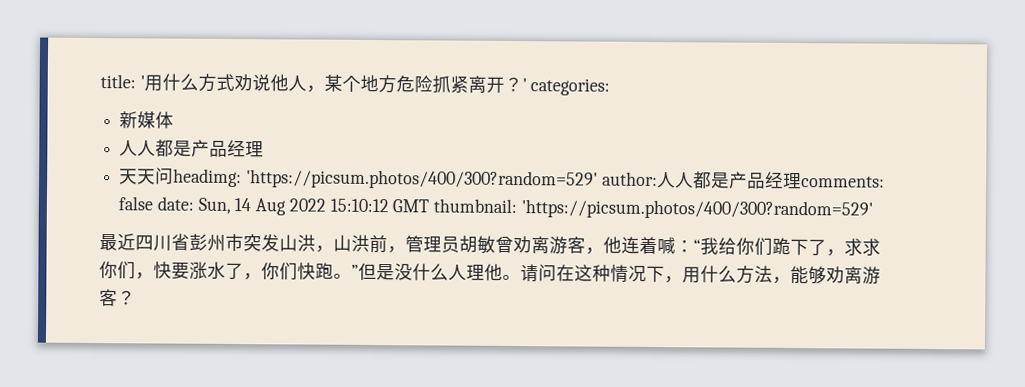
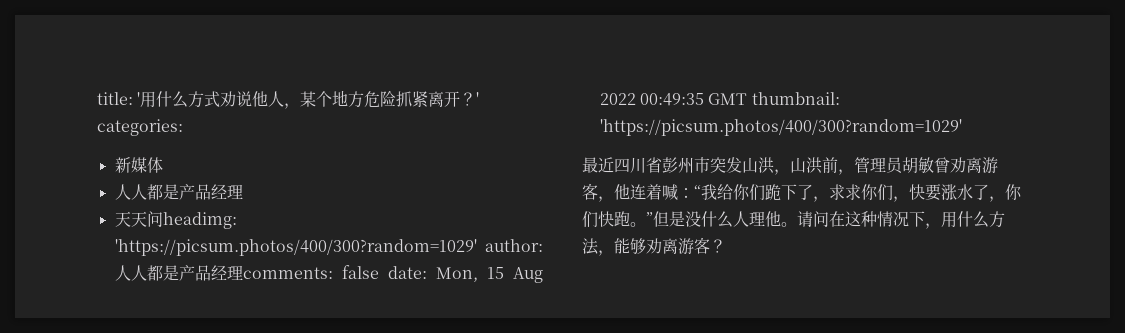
- 天天问headimg: 'https://picsum.photos/400/300?random=529' author:人人都是产品经理comments: false date: Sun, 14 Aug 2022 15:10:12 GMT thumbnail: 'https://picsum.photos/400/300?random=529'
+ 天天问headimg: 'https://picsum.photos/400/300?random=1029' author:人人都是产品经理comments: false date: Mon, 15 Aug 2022 00:49:35 GMT thumbnail: 'https://picsum.photos/400/300?random=1029'

